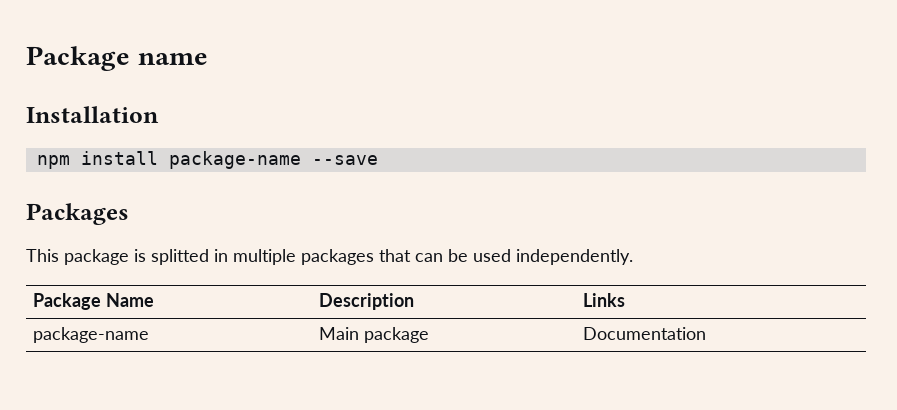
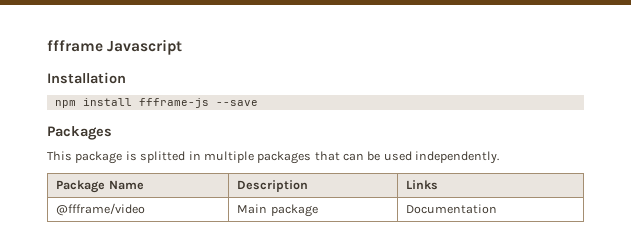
- Package name
+ ffframe Javascript
- npm install package-name --save
+ npm install ffframe-js --save
- package-name | Main package | Documentation
+ @ffframe/video | Main package | Documentation

